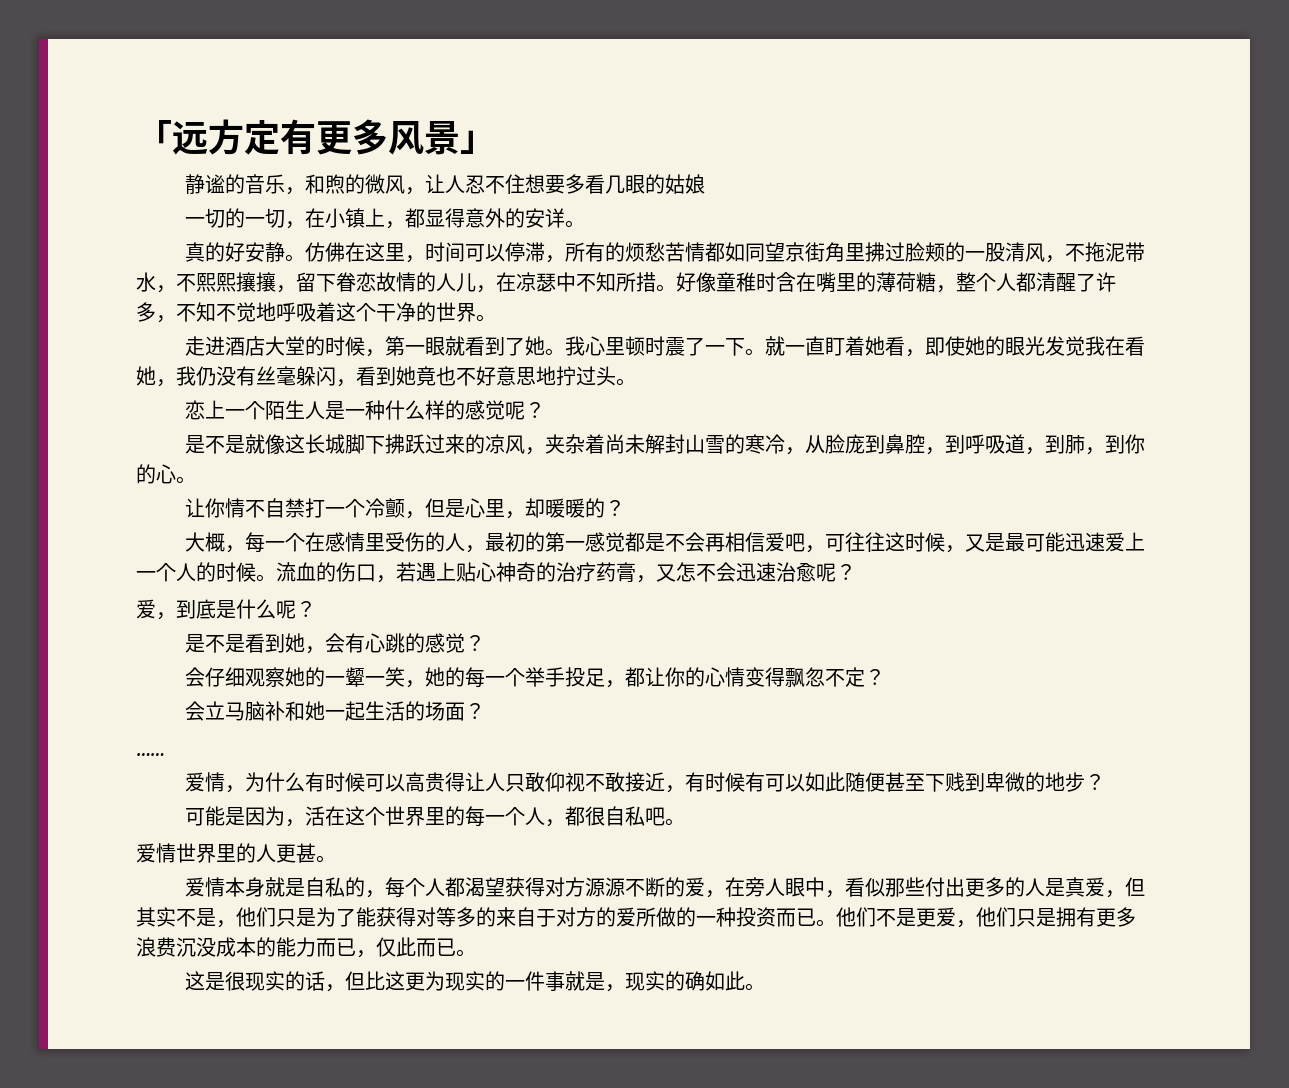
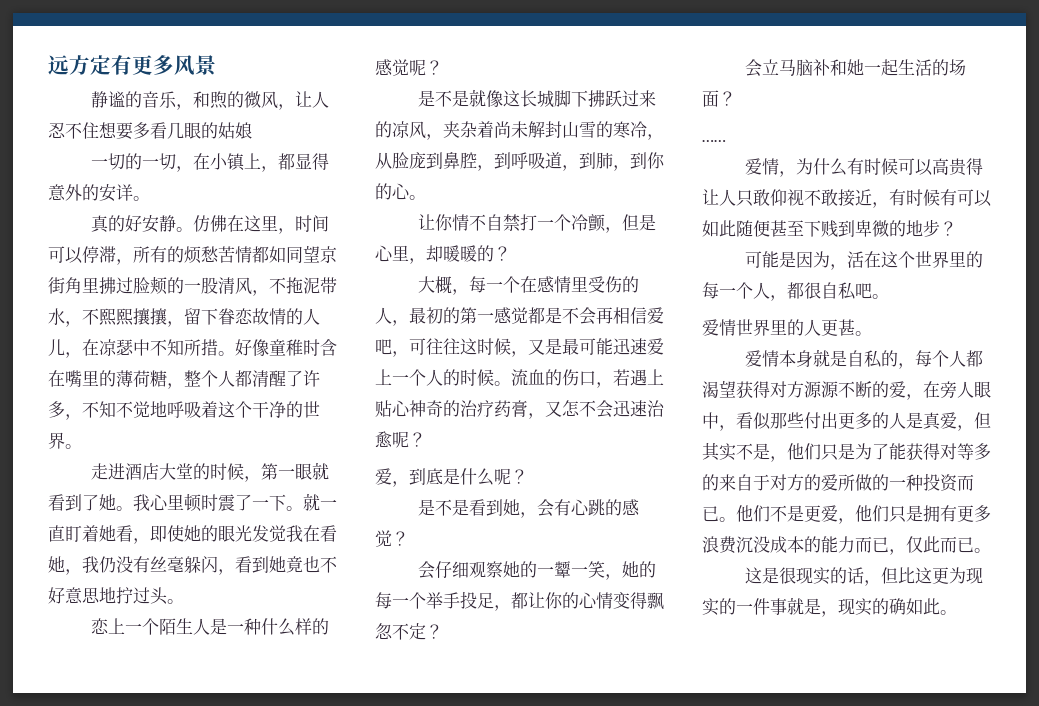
- 「远方定有更多风景」
+ 远方定有更多风景

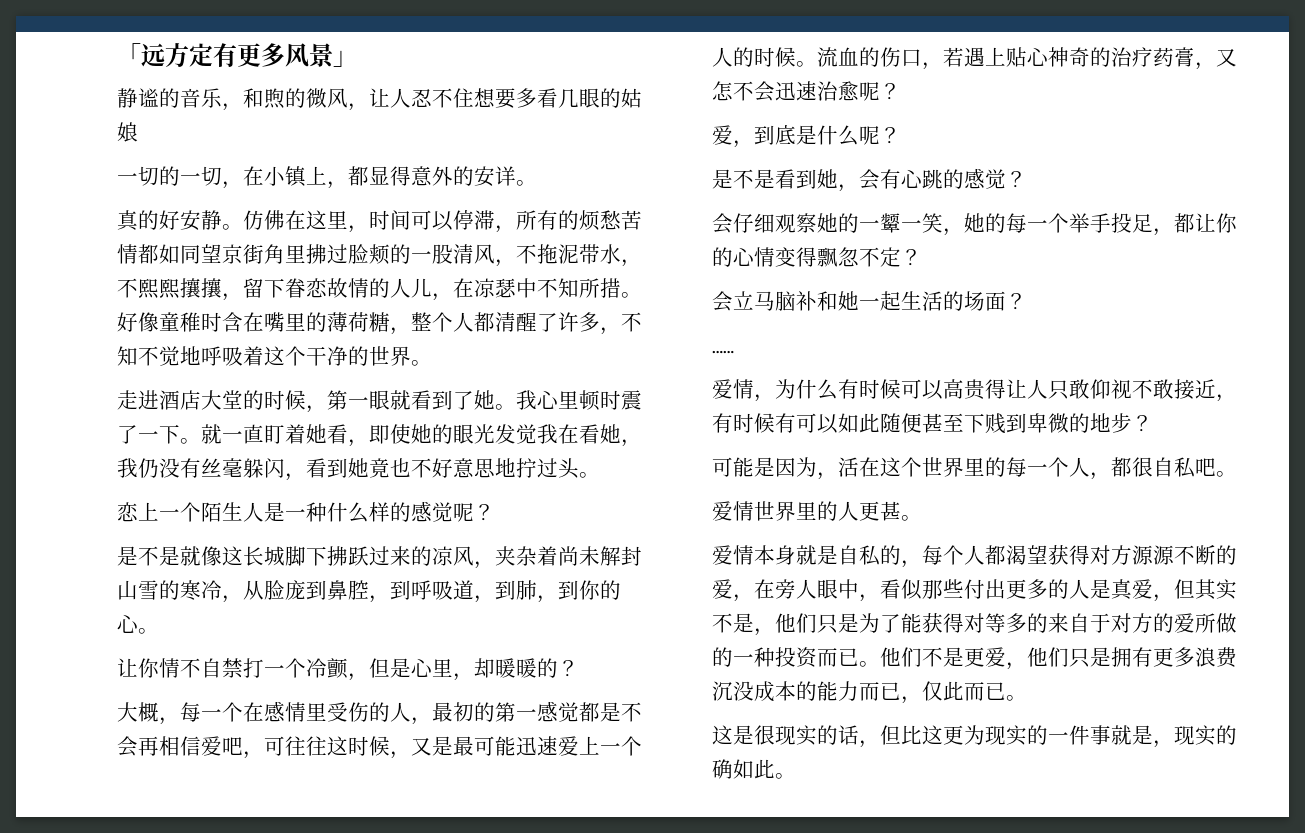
- 远方定有更多风景
+ 「远方定有更多风景」

